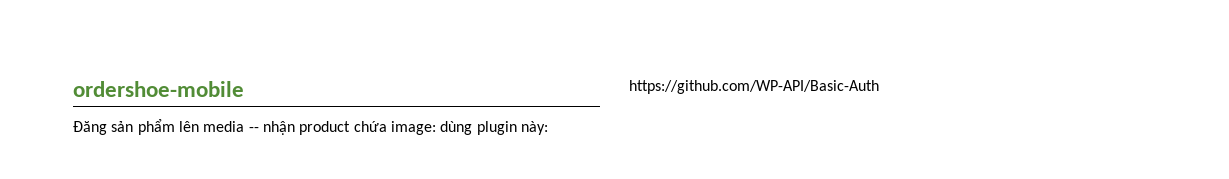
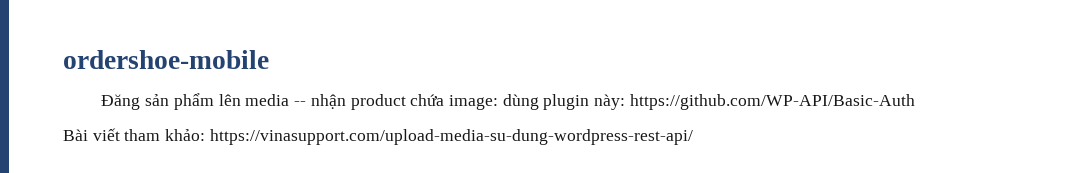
+ Bài viết tham khảo: https://vinasupport.com/upload-media-su-dung-wordpress-rest-api/

